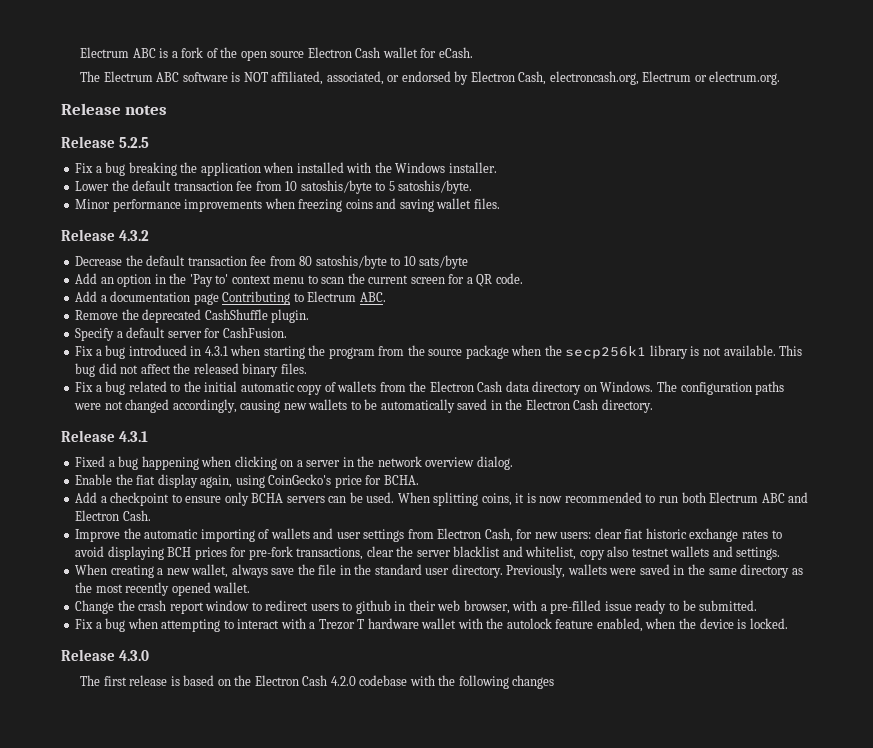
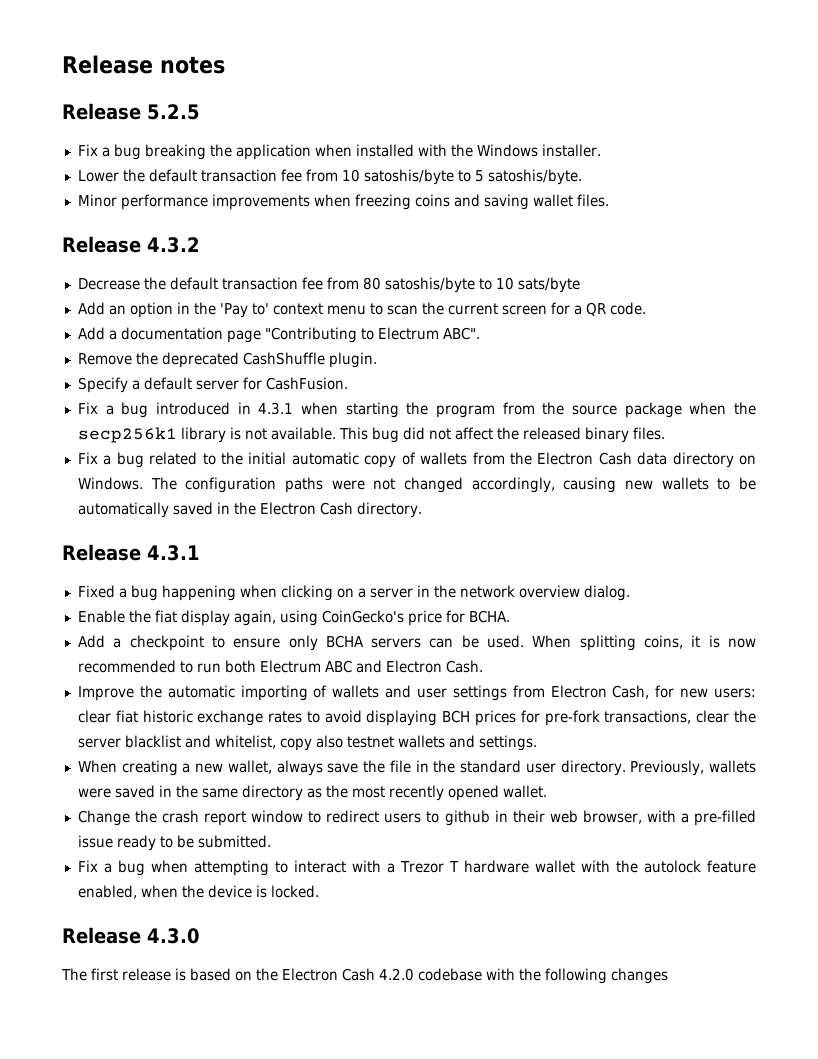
- Electrum ABC is a fork of the open source Electron Cash wallet for eCash.
- The Electrum ABC software is NOT affiliated, associated, or endorsed by Electron Cash, electroncash.org, Electrum or electrum.org.
- Add a documentation page Contributing to Electrum ABC.
+ Add a documentation page "Contributing to Electrum ABC".

